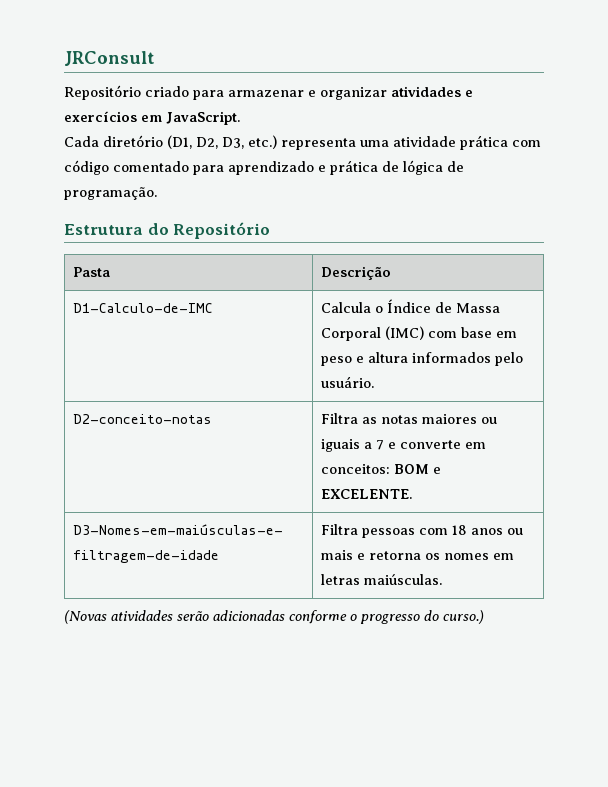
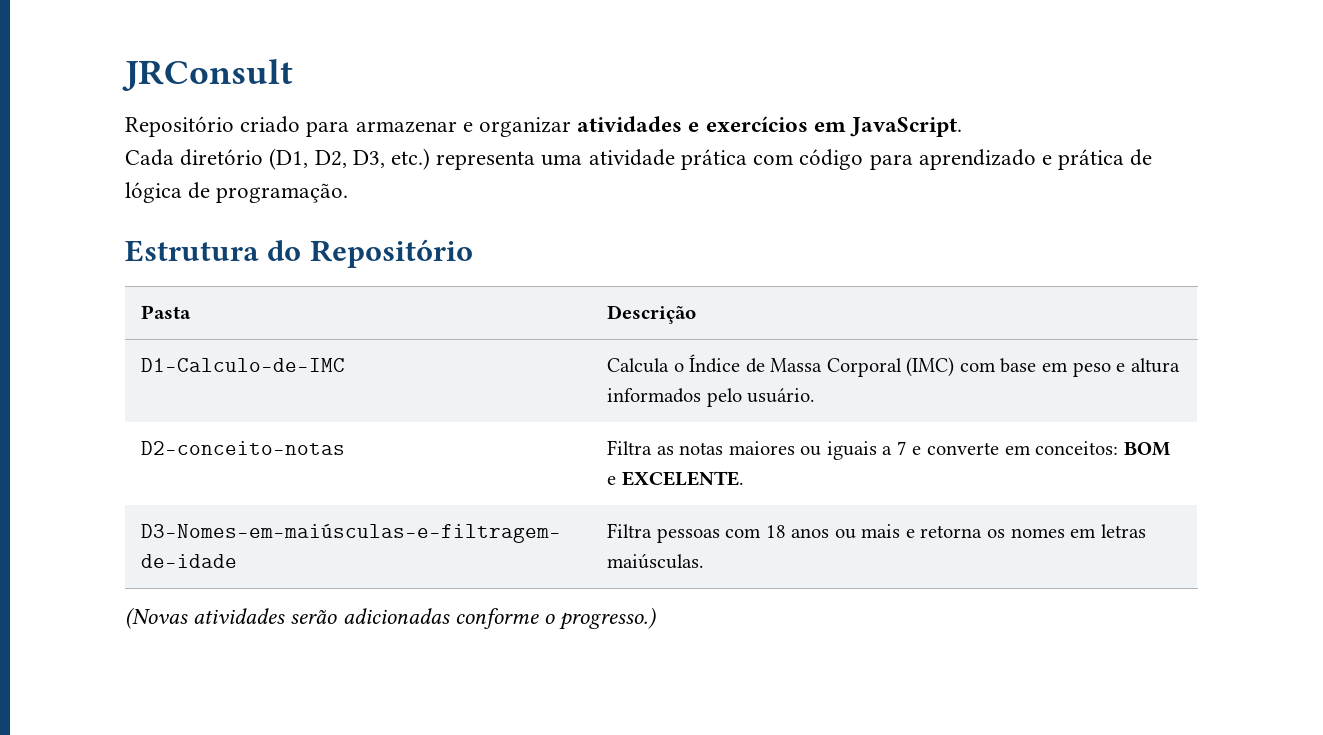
- Cada diretório (D1, D2, D3, etc.) representa uma atividade prática com código comentado para aprendizado e prática de lógica de programação.
+ Cada diretório (D1, D2, D3, etc.) representa uma atividade prática com código para aprendizado e prática de lógica de programação.
- (Novas atividades serão adicionadas conforme o progresso do curso.)
+ (Novas atividades serão adicionadas conforme o progresso.)

